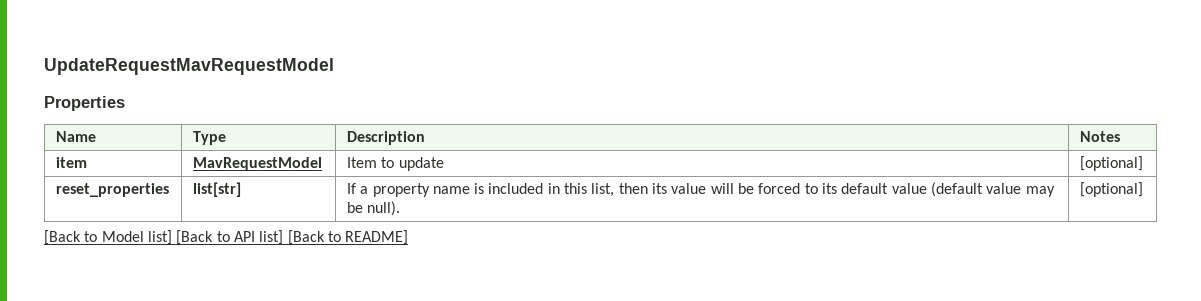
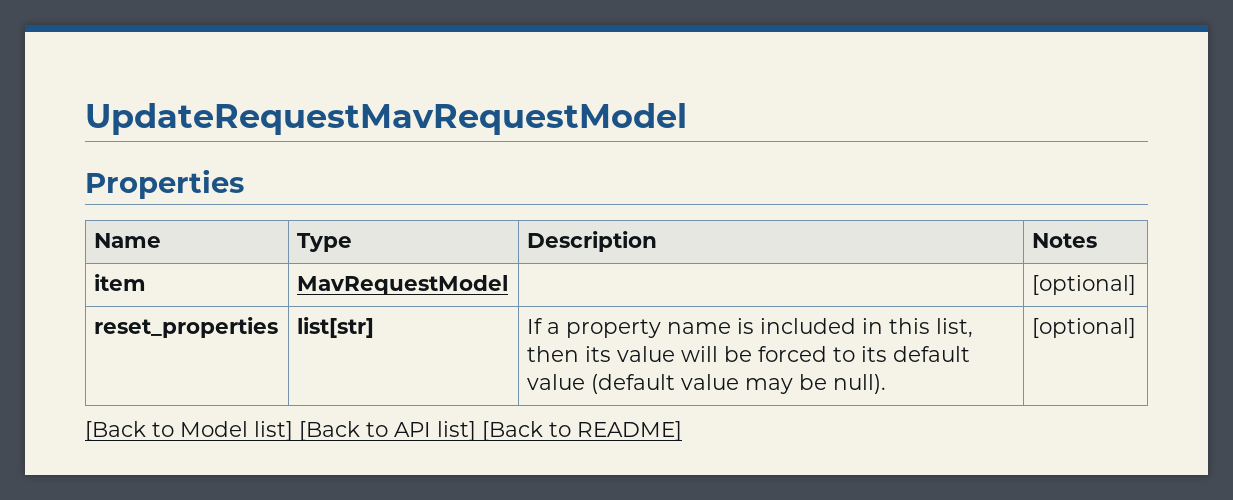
- item | MavRequestModel | Item to update | [optional]
+ item | MavRequestModel | | [optional]

